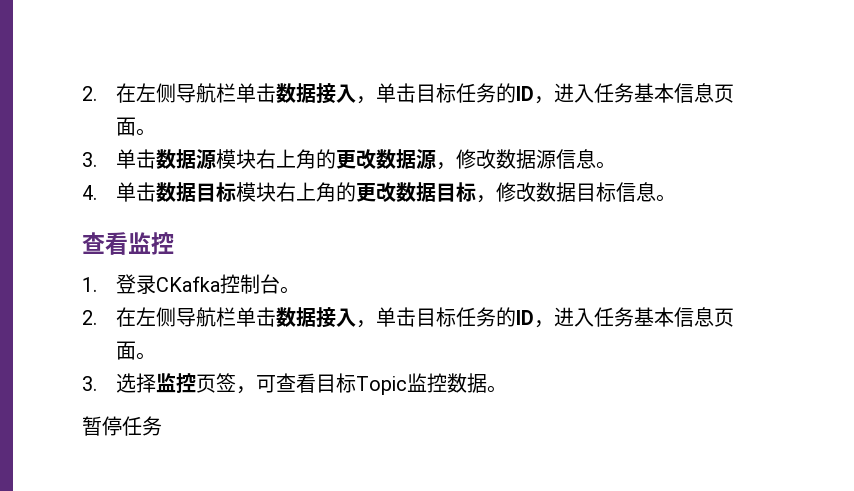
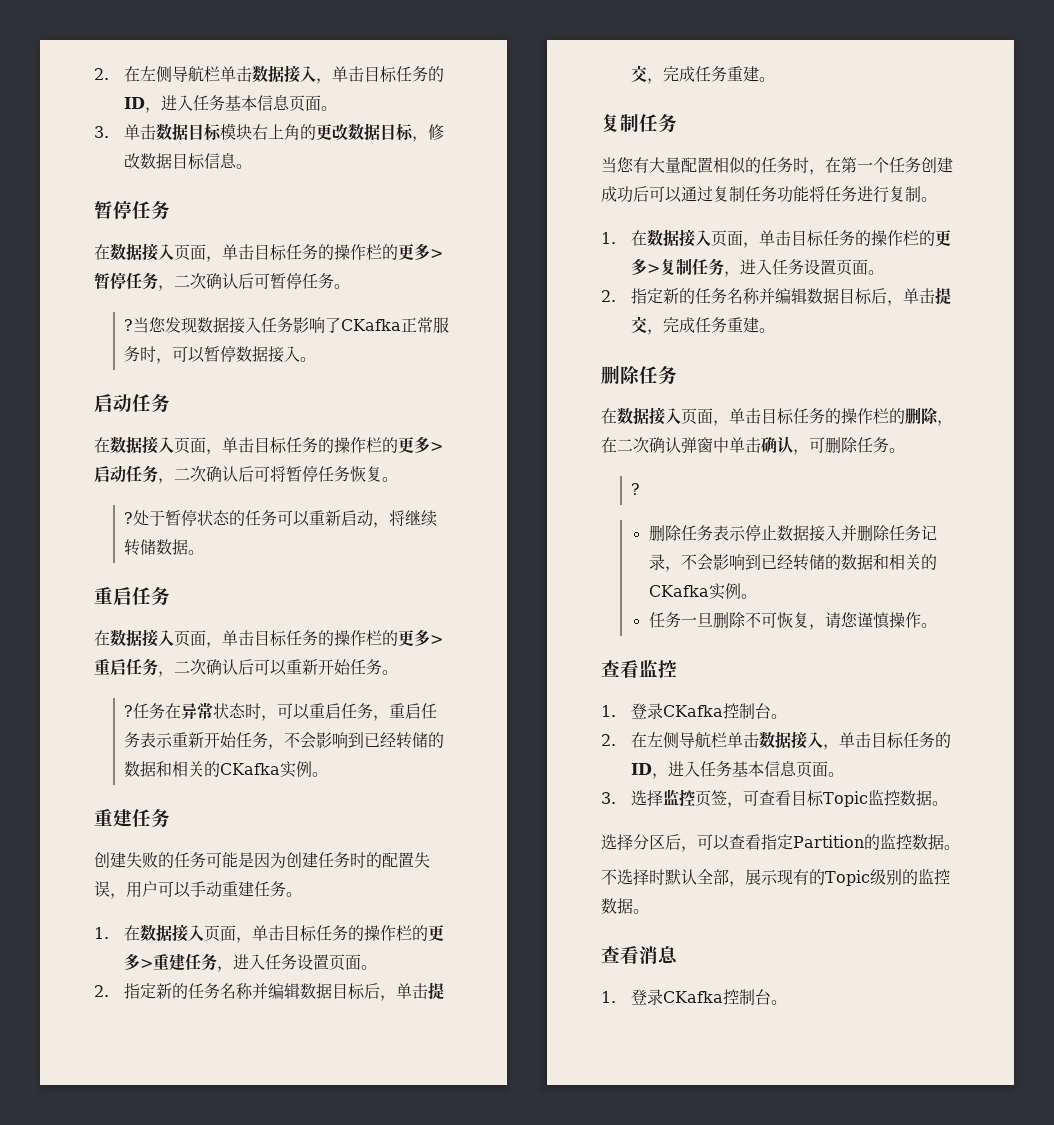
- 3.单击数据源模块右上角的更改数据源，修改数据源信息。
- 4.单击数据目标模块右上角的更改数据目标，修改数据目标信息。
+ 3.单击数据目标模块右上角的更改数据目标，修改数据目标信息。
+ 暂停任务
+ 在数据接入页面，单击目标任务的操作栏的更多>暂停任务，二次确认后可暂停任务。
+ ?当您发现数据接入任务影响了CKafka正常服务时，可以暂停数据接入。
+ 启动任务
+ 在数据接入页面，单击目标任务的操作栏的更多>启动任务，二次确认后可将暂停任务恢复。
+ ?处于暂停状态的任务可以重新启动，将继续转储数据。
+ 重启任务
+ 在数据接入页面，单击目标任务的操作栏的更多>重启任务，二次确认后可以重新开始任务。
+ ?任务在异常状态时，可以重启任务，重启任务表示重新开始任务，不会影响到已经转储的数据和相关的CKafka实例。
+ 重建任务
+ 创建失败的任务可能是因为创建任务时的配置失误，用户可以手动重建任务。
+ 1.在数据接入页面，单击目标任务的操作栏的更多>重建任务，进入任务设置页面。
+ 2.指定新的任务名称并编辑数据目标后，单击提交，完成任务重建。
+ 复制任务
+ 当您有大量配置相似的任务时，在第一个任务创建成功后可以通过复制任务功能将任务进行复制。
+ 1.在数据接入页面，单击目标任务的操作栏的更多>复制任务，进入任务设置页面。
+ 2.指定新的任务名称并编辑数据目标后，单击提交，完成任务重建。
+ 删除任务
+ 在数据接入页面，单击目标任务的操作栏的删除，在二次确认弹窗中单击确认，可删除任务。
+ ?
+ 删除任务表示停止数据接入并删除任务记录，不会影响到已经转储的数据和相关的CKafka实例。
+ 任务一旦删除不可恢复，请您谨慎操作。
- 暂停任务
+ 选择分区后，可以查看指定Partition的监控数据。
+ 不选择时默认全部，展示现有的Topic级别的监控数据。
+ 查看消息
+ 1.登录CKafka控制台。

